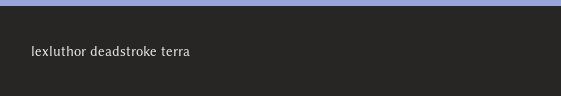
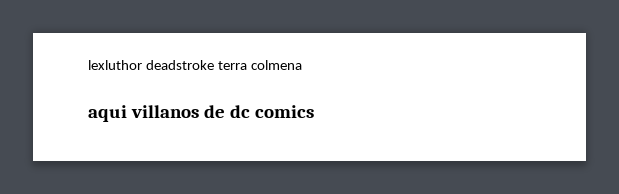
- lexluthor deadstroke terra
+ lexluthor deadstroke terra colmena
+ aqui villanos de dc comics

